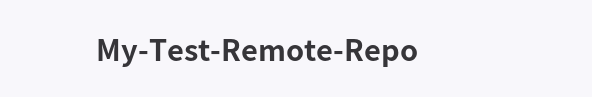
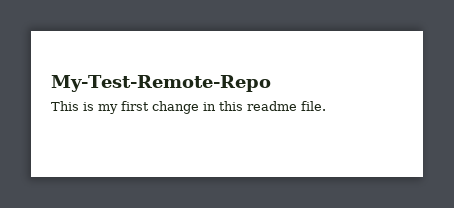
+ This is my first change in this readme file.

